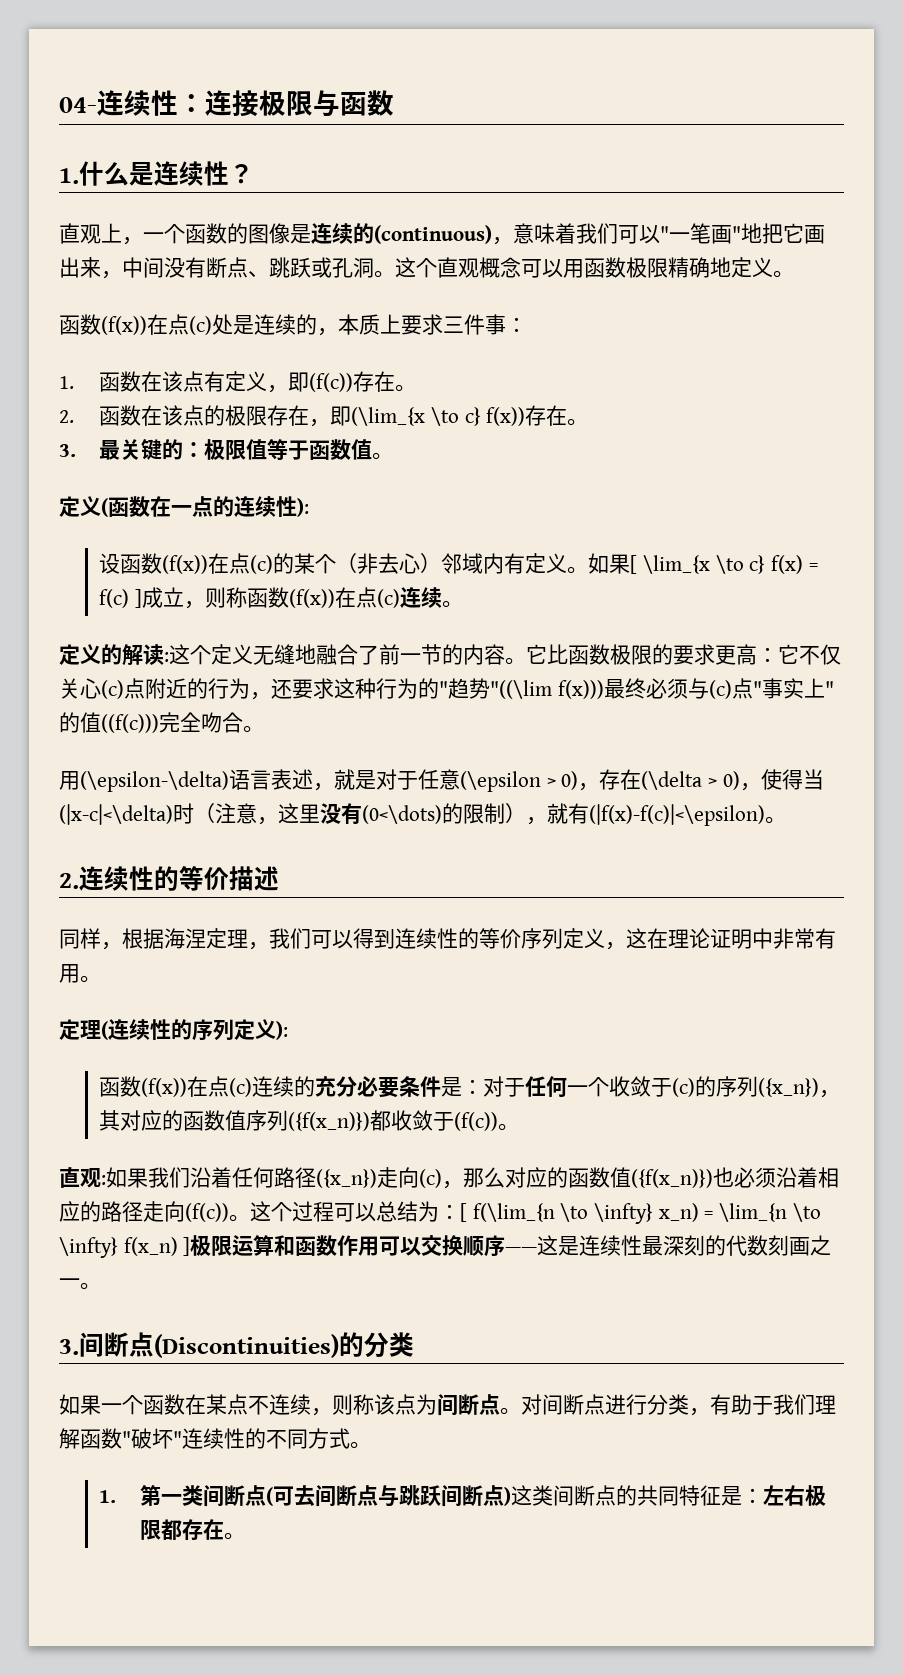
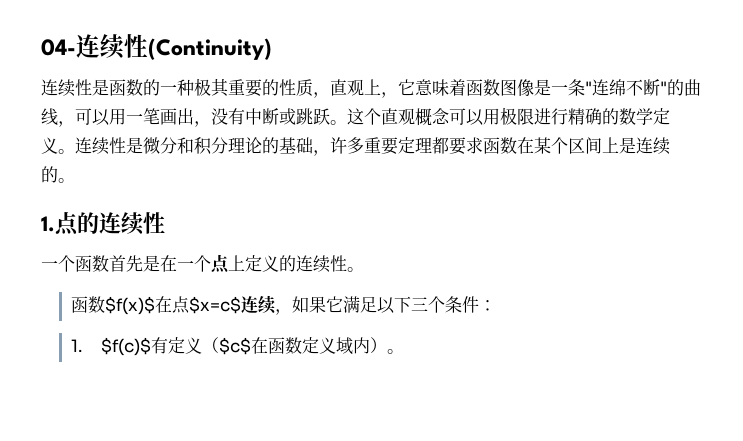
- 04-连续性：连接极限与函数
- 1.什么是连续性？
- 直观上，一个函数的图像是连续的(continuous)，意味着我们可以"一笔画"地把它画出来，中间没有断点、跳跃或孔洞。
+ 04-连续性(Continuity)
+ 连续性是函数的一种极其重要的性质，直观上，它意味着函数图像是一条"连绵不断"的曲线，可以用一笔画出，没有中断或跳跃。
- 这个直观概念可以用函数极限精确地定义。
- 函数(f(x))在点(c)处是连续的，本质上要求三件事：
- 1.函数在该点有定义，即(f(c))存在。
- 2.函数在该点的极限存在，即(\lim_{x \to c} f(x))存在。
- 3.最关键的：极限值等于函数值。
- 定义(函数在一点的连续性):
- 设函数(f(x))在点(c)的某个（非去心）邻域内有定义。如果[ \lim_{x \to c} f(x) = f(c) ]成立，则称函数(f(x))在点(c)连续。
- 定义的解读:这个定义无缝地融合了前一节的内容。它比函数极限的要求更高：它不仅关心(c)点附近的行为，还要求这种行为的"趋势"((\lim f(x)))最终必须与(c)点"事实上"的值((f(c)))完全吻合。
- 用(\epsilon-\delta)语言表述，就是对于任意(\epsilon > 0)，存在(\delta > 0)，使得当(|x-c|<\delta)时（注意，这里没有(0<\dots)的限制），就有(|f(x)-f(c)|<\epsilon)。
- 2.连续性的等价描述
- 同样，根据海涅定理，我们可以得到连续性的等价序列定义，这在理论证明中非常有用。
- 定理(连续性的序列定义):
- 函数(f(x))在点(c)连续的充分必要条件是：对于任何一个收敛于(c)的序列({x_n})，其对应的函数值序列({f(x_n)})都收敛于(f(c))。
- 直观:如果我们沿着任何路径({x_n})走向(c)，那么对应的函数值({f(x_n)})也必须沿着相应的路径走向(f(c))。这个过程可以总结为：[ f(\lim_{n \to \infty} x_n) = \lim_{n \to \infty} f(x_n) ]极限运算和函数作用可以交换顺序——这是连续性最深刻的代数刻画之一。
- 3.间断点(Discontinuities)的分类
- 如果一个函数在某点不连续，则称该点为间断点。对间断点进行分类，有助于我们理解函数"破坏"连续性的不同方式。
- 1.第一类间断点(可去间断点与跳跃间断点)这类间断点的共同特征是：左右极限都存在。
+ 这个直观概念可以用极限进行精确的数学定义。连续性是微分和积分理论的基础，许多重要定理都要求函数在某个区间上是连续的。
+ 1.点的连续性
+ 一个函数首先是在一个点上定义的连续性。
+ 函数$f(x)$在点$x=c$连续，如果它满足以下三个条件：
+ 1. $f(c)$有定义（$c$在函数定义域内）。

